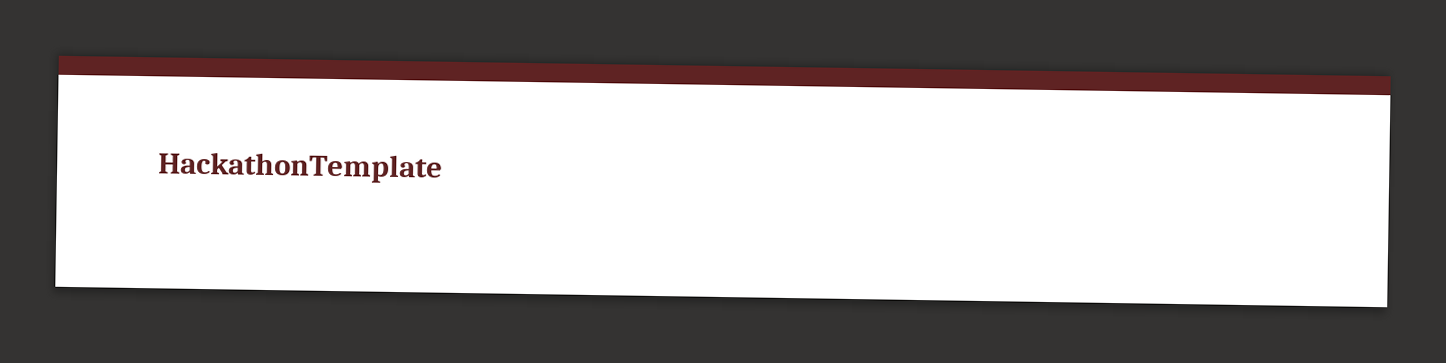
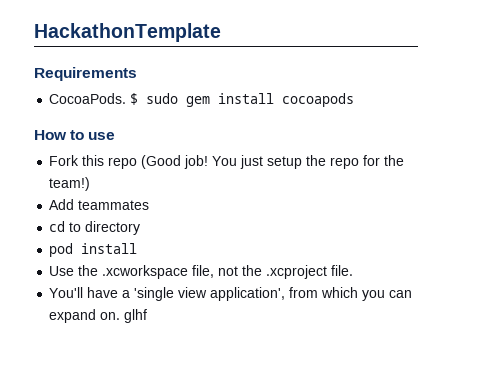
+ Requirements
+ CocoaPods. $ sudo gem install cocoapods
+ How to use
+ Fork this repo (Good job! You just setup the repo for the team!)
+ Add teammates
+ cd to directory
+ pod install
+ Use the .xcworkspace file, not the .xcproject file.
+ You'll have a 'single view application', from which you can expand on. glhf

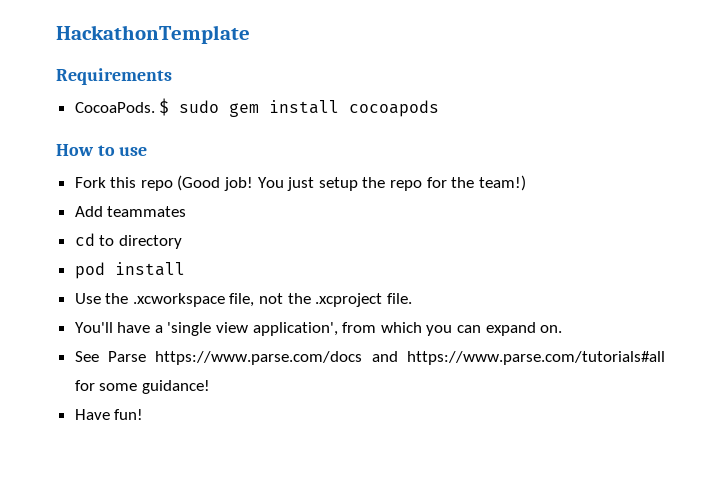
- You'll have a 'single view application', from which you can expand on. glhf
+ You'll have a 'single view application', from which you can expand on.
+ See Parse https://www.parse.com/docs and https://www.parse.com/tutorials#all for some guidance!
+ Have fun!

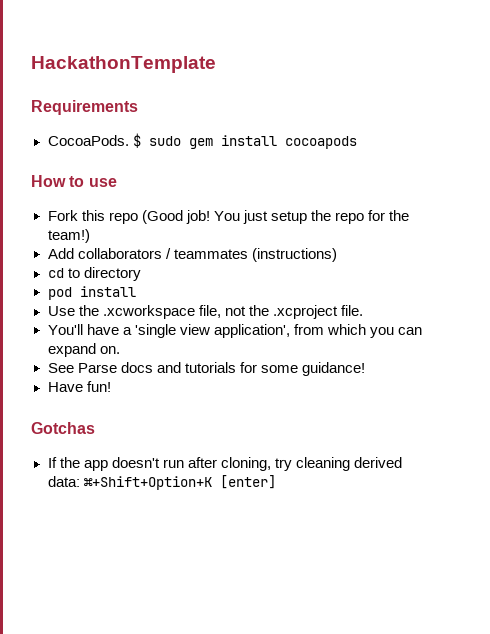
- Add teammates
+ Add collaborators / teammates (instructions)
- See Parse https://www.parse.com/docs and https://www.parse.com/tutorials#all for some guidance!
+ See Parse docs and tutorials for some guidance!
+ Gotchas
+ If the app doesn't run after cloning, try cleaning derived data: ⌘+Shift+Option+K [enter]

